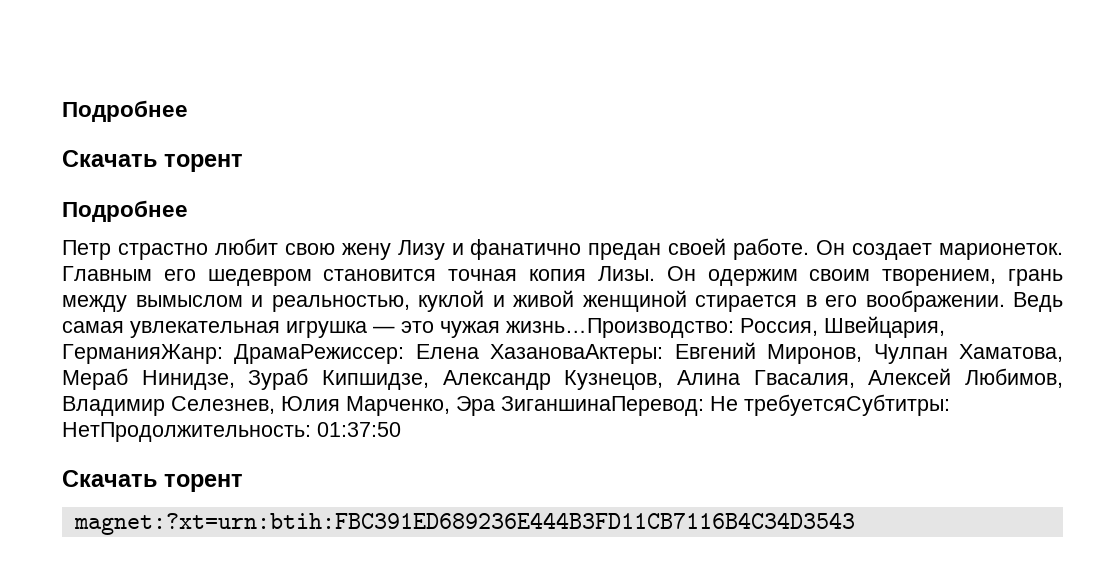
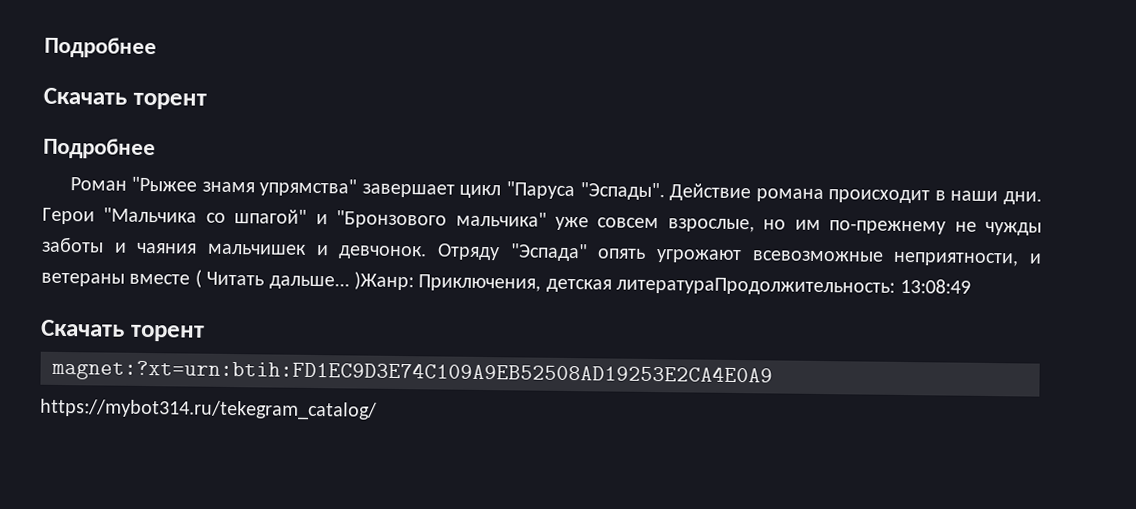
- Петр страстно любит свою жену Лизу и фанатично предан своей работе. Он создает марионеток. Главным его шедевром становится точная копия Лизы. Он одержим своим творением, грань между вымыслом и реальностью, куклой и живой женщиной стирается в его воображении. Ведь самая увлекательная игрушка — это чужая жизнь…Производство: Россия, Швейцария, ГерманияЖанр: ДрамаРежиссер: Елена ХазановаАктеры: Евгений Миронов, Чулпан Хаматова, Мераб Нинидзе, Зураб Кипшидзе, Александр Кузнецов, Алина Гвасалия, Алексей Любимов, Владимир Селезнев, Юлия Марченко, Эра ЗиганшинаПеревод: Не требуетсяСубтитры: НетПродолжительность: 01:37:50
+ Роман "Рыжее знамя упрямства" завершает цикл "Паруса "Эспады". Действие романа происходит в наши дни. Герои "Мальчика со шпагой" и "Бронзового мальчика" уже совсем взрослые, но им по-прежнему не чужды заботы и чаяния мальчишек и девчонок. Отряду "Эспада" опять угрожают всевозможные неприятности, и ветераны вместе ( Читать дальше... )Жанр: Приключения, детская литератураПродолжительность: 13:08:49
  Скачать торент
- magnet:?xt=urn:btih:FBC391ED689236E444B3FD11CB7116B4C34D3543
+ magnet:?xt=urn:btih:FD1EC9D3E74C109A9EB52508AD19253E2CA4E0A9
+ https://mybot314.ru/tekegram_catalog/

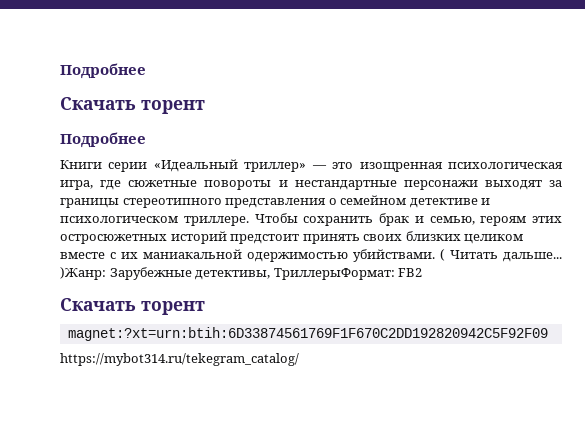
- Роман "Рыжее знамя упрямства" завершает цикл "Паруса "Эспады". Действие романа происходит в наши дни. Герои "Мальчика со шпагой" и "Бронзового мальчика" уже совсем взрослые, но им по-прежнему не чужды заботы и чаяния мальчишек и девчонок. Отряду "Эспада" опять угрожают всевозможные неприятности, и ветераны вместе ( Читать дальше... )Жанр: Приключения, детская литератураПродолжительность: 13:08:49
+ Книги серии «Идеальный триллер» — это изощренная психологическая игра, где сюжетные повороты и нестандартные персонажи выходят за границы стереотипного представления о семейном детективе и психологическом триллере. Чтобы сохранить брак и семью, героям этих остросюжетных историй предстоит принять своих близких целиком вместе с их маниакальной одержимостью убийствами. ( Читать дальше... )Жанр: Зарубежные детективы, ТриллерыФормат: FB2
  Скачать торент
- magnet:?xt=urn:btih:FD1EC9D3E74C109A9EB52508AD19253E2CA4E0A9
+ magnet:?xt=urn:btih:6D33874561769F1F670C2DD192820942C5F92F09

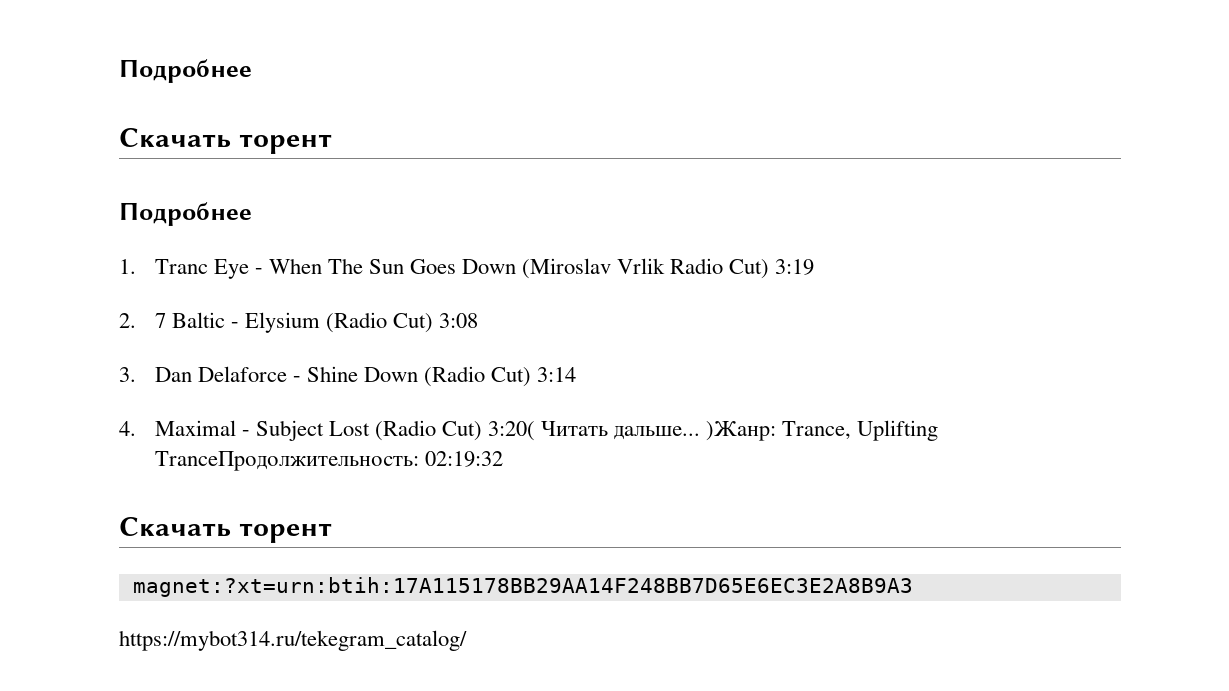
- Книги серии «Идеальный триллер» — это изощренная психологическая игра, где сюжетные повороты и нестандартные персонажи выходят за границы стереотипного представления о семейном детективе и психологическом триллере. Чтобы сохранить брак и семью, героям этих остросюжетных историй предстоит принять своих близких целиком вместе с их маниакальной одержимостью убийствами. ( Читать дальше... )Жанр: Зарубежные детективы, ТриллерыФормат: FB2
+ 1. Tranc Eye - When The Sun Goes Down (Miroslav Vrlik Radio Cut) 3:19
+ 2. 7 Baltic - Elysium (Radio Cut) 3:08
+ 3. Dan Delaforce - Shine Down (Radio Cut) 3:14
+ 4. Maximal - Subject Lost (Radio Cut) 3:20( Читать дальше... )Жанр: Trance, Uplifting TranceПродолжительность: 02:19:32
  Скачать торент
- magnet:?xt=urn:btih:6D33874561769F1F670C2DD192820942C5F92F09
+ magnet:?xt=urn:btih:17A115178BB29AA14F248BB7D65E6EC3E2A8B9A3

